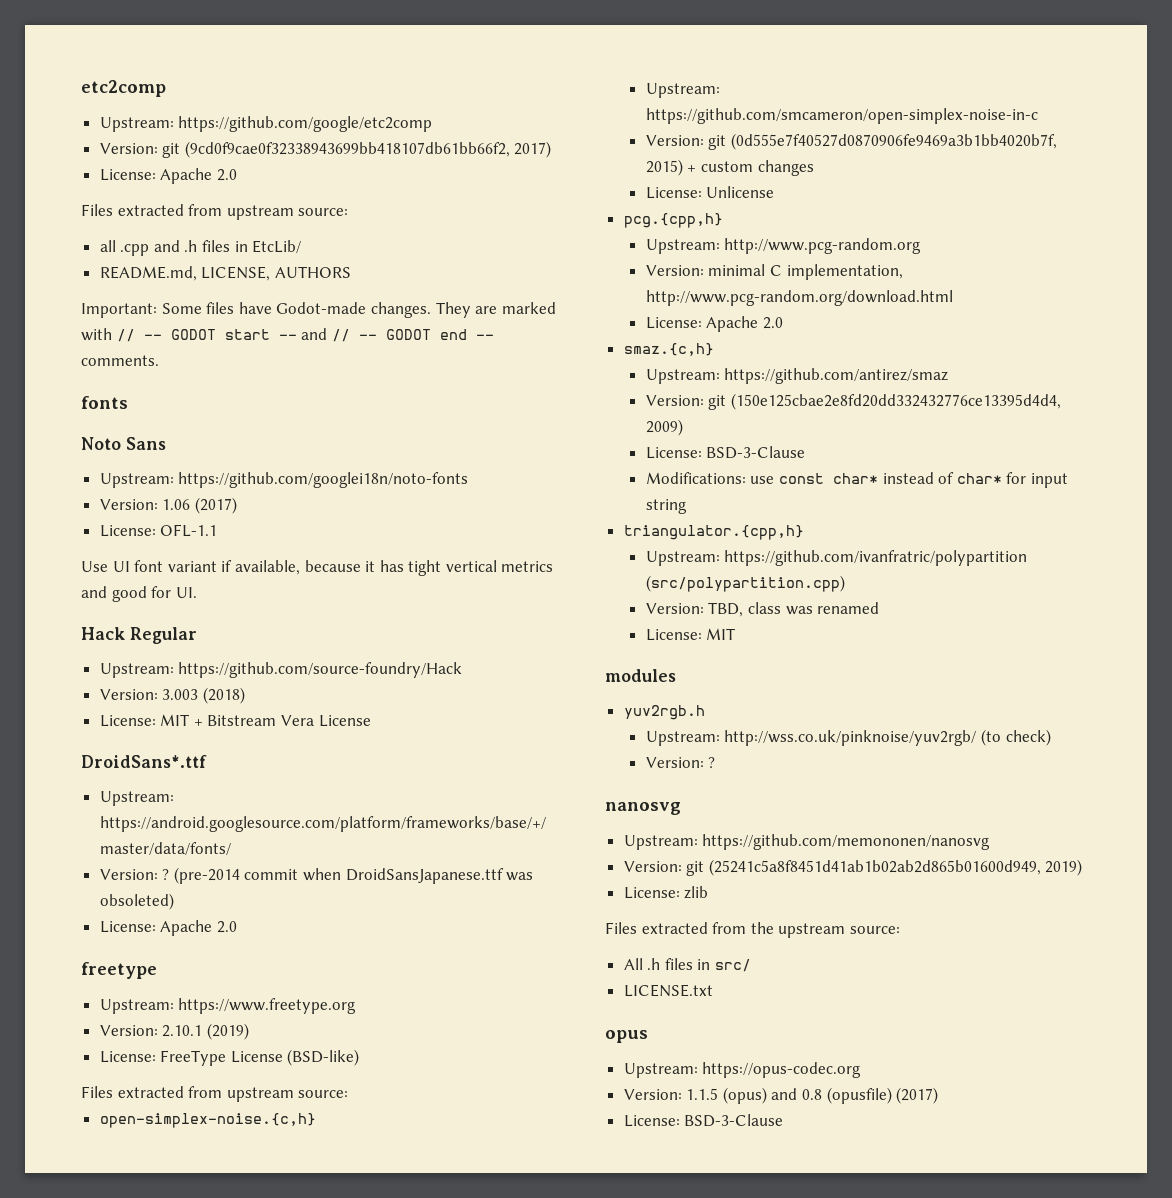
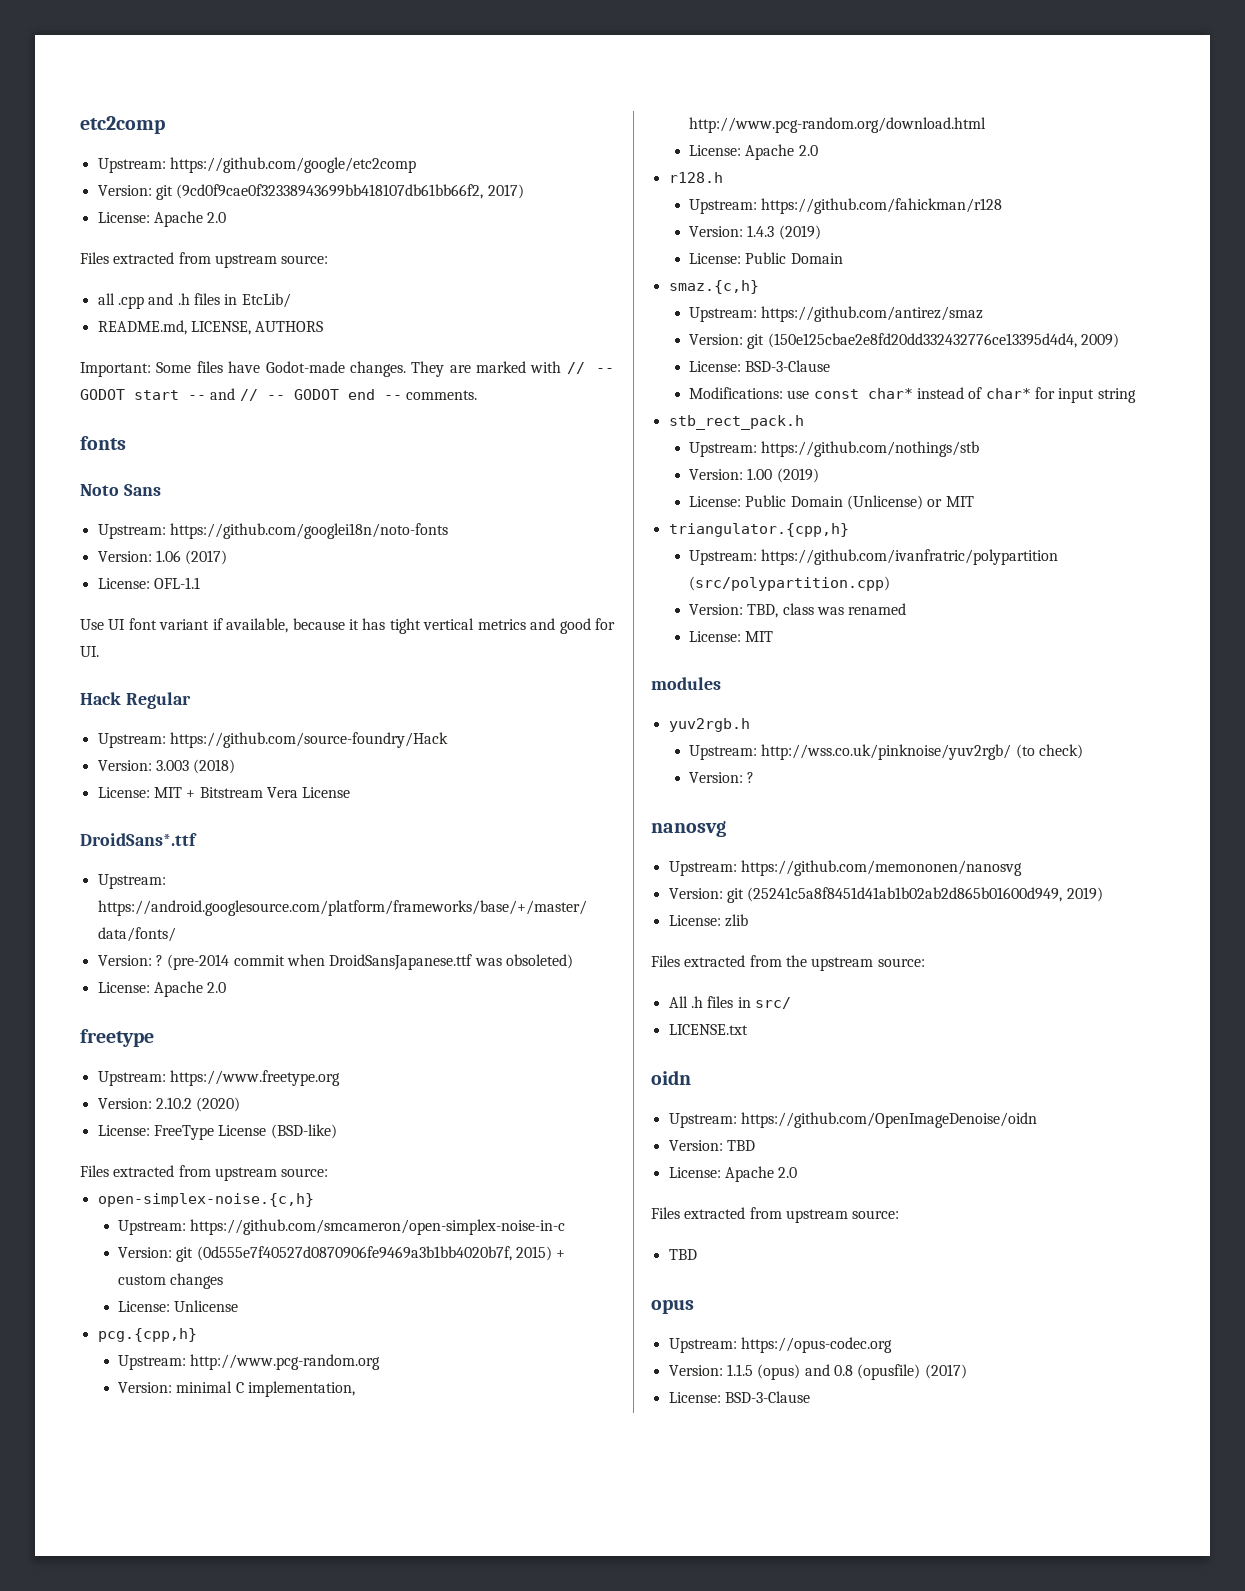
- Version: 2.10.1 (2019)
+ Version: 2.10.2 (2020)
+ r128.h
+ Upstream: https://github.com/fahickman/r128
+ Version: 1.4.3 (2019)
+ License: Public Domain
+ stb_rect_pack.h
+ Upstream: https://github.com/nothings/stb
+ Version: 1.00 (2019)
+ License: Public Domain (Unlicense) or MIT
+ oidn
+ Upstream: https://github.com/OpenImageDenoise/oidn
+ Version: TBD
+ License: Apache 2.0
+ Files extracted from upstream source:
+ TBD

